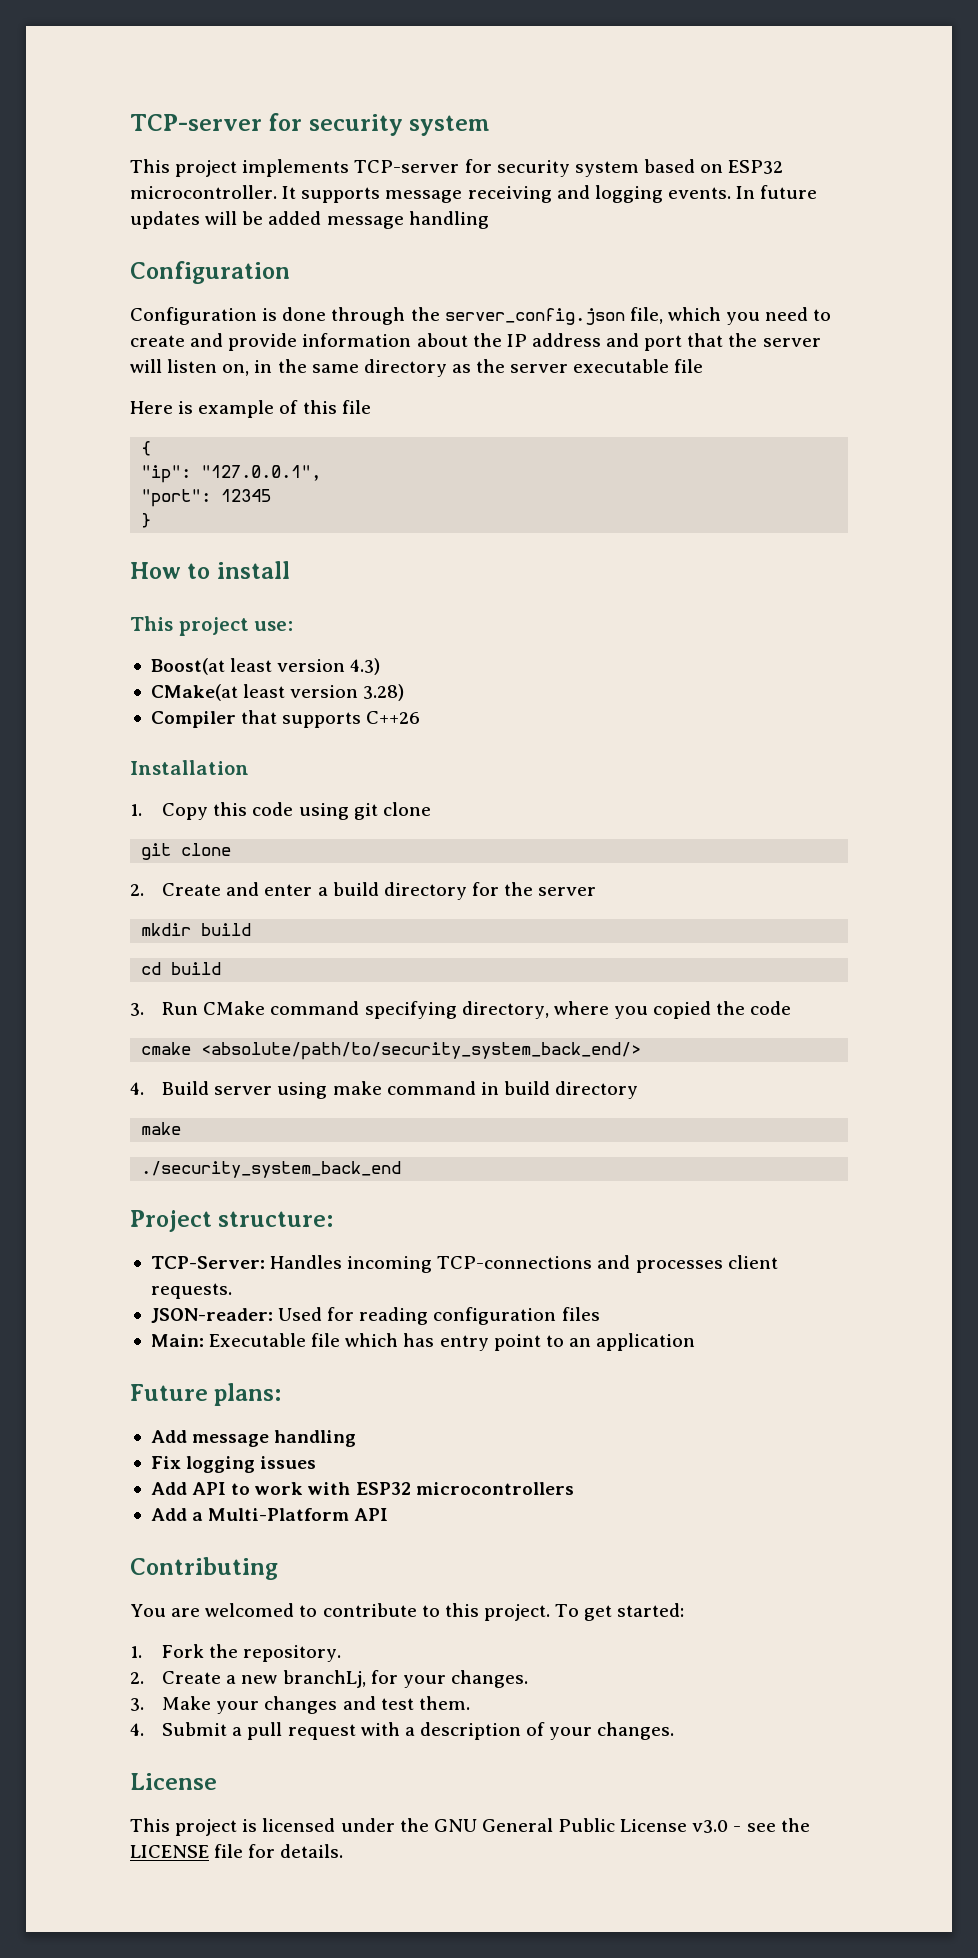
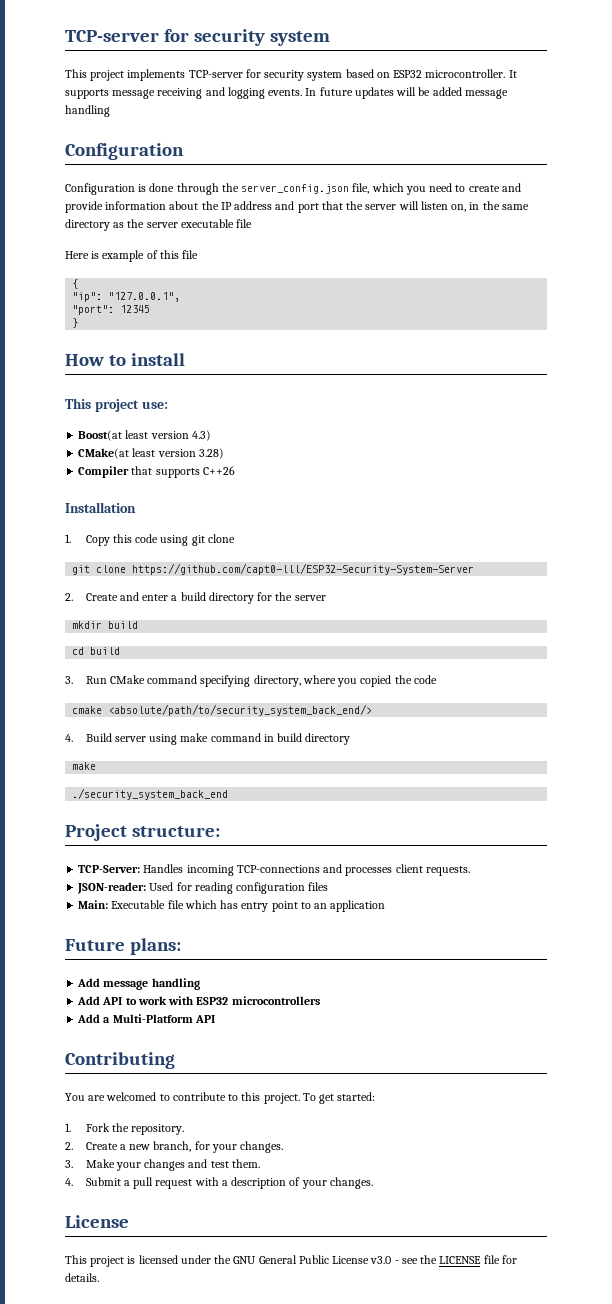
  1. Copy this code using git clone
- git clone
+ git clone https://github.com/capt0-lll/ESP32-Security-System-Server
- Fix logging issues
- 2. Create a new branchLj, for your changes.
+ 2. Create a new branch, for your changes.

